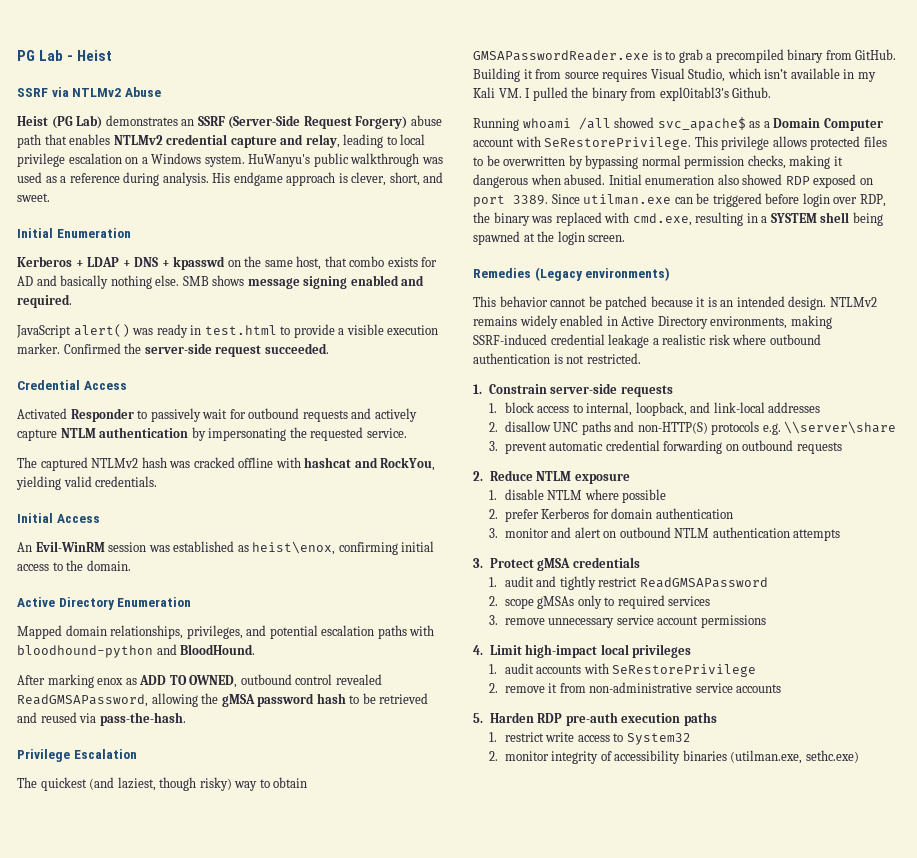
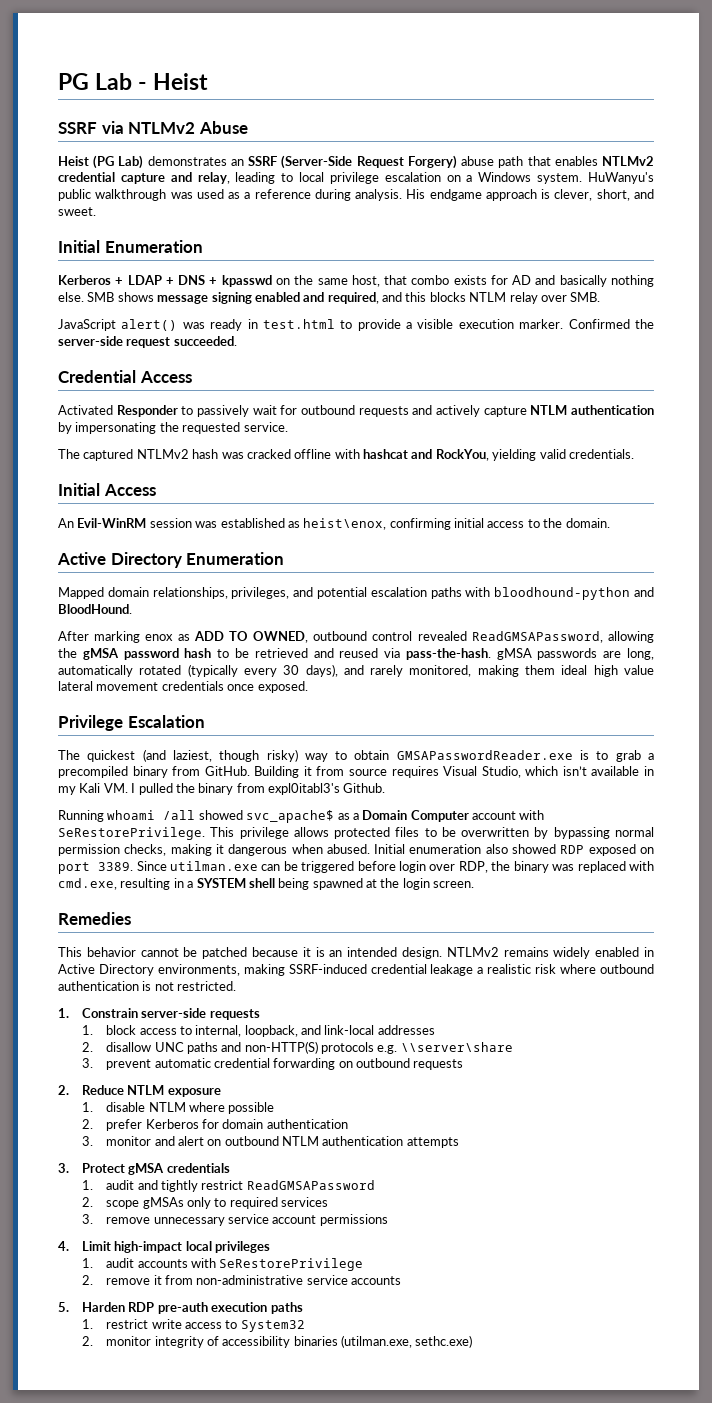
- SMB shows message signing enabled and required.
+ SMB shows message signing enabled and required, and this blocks NTLM relay over SMB.
- After marking enox as ADD TO OWNED, outbound control revealed ReadGMSAPassword, allowing the gMSA password hash to be retrieved and reused via pass-the-hash.
+ After marking enox as ADD TO OWNED, outbound control revealed ReadGMSAPassword, allowing the gMSA password hash to be retrieved and reused via pass-the-hash. gMSA passwords are long, automatically rotated (typically every 30 days), and rarely monitored, making them ideal high value lateral movement credentials once exposed.
- Remedies (Legacy environments)
+ Remedies

